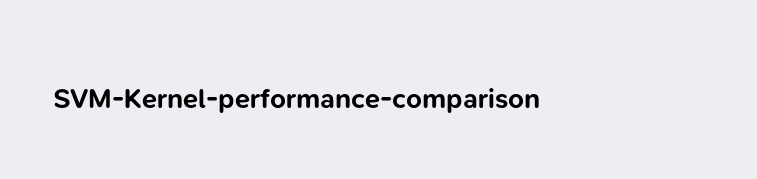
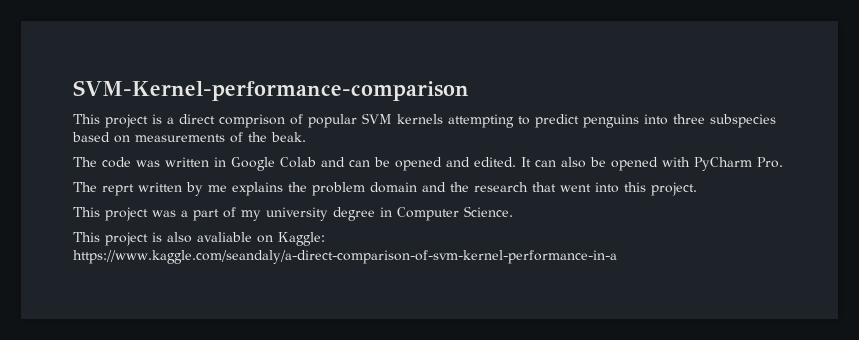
+ This project is a direct comprison of popular SVM kernels attempting to predict penguins into three subspecies based on measurements of the beak.
+ The code was written in Google Colab and can be opened and edited. It can also be opened with PyCharm Pro.
+ The reprt written by me explains the problem domain and the research that went into this project.
+ This project was a part of my university degree in Computer Science.
+ This project is also avaliable on Kaggle: https://www.kaggle.com/seandaly/a-direct-comparison-of-svm-kernel-performance-in-a

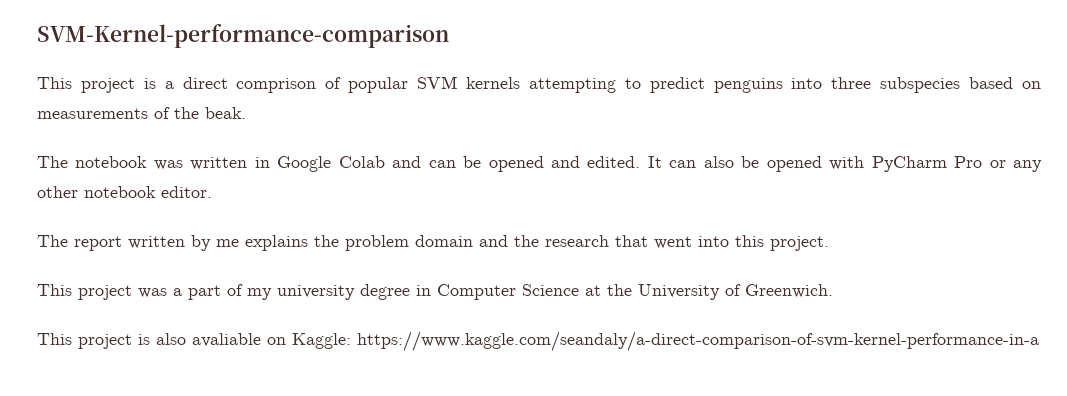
- The code was written in Google Colab and can be opened and edited.
+ The notebook was written in Google Colab and can be opened and edited.
- It can also be opened with PyCharm Pro.
- The reprt written by me explains the problem domain and the research that went into this project.
+ It can also be opened with PyCharm Pro or any other notebook editor.
+ The report written by me explains the problem domain and the research that went into this project.
- This project was a part of my university degree in Computer Science.
+ This project was a part of my university degree in Computer Science at the University of Greenwich.

